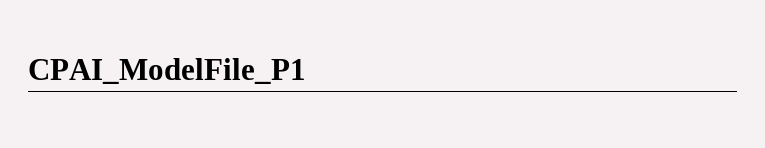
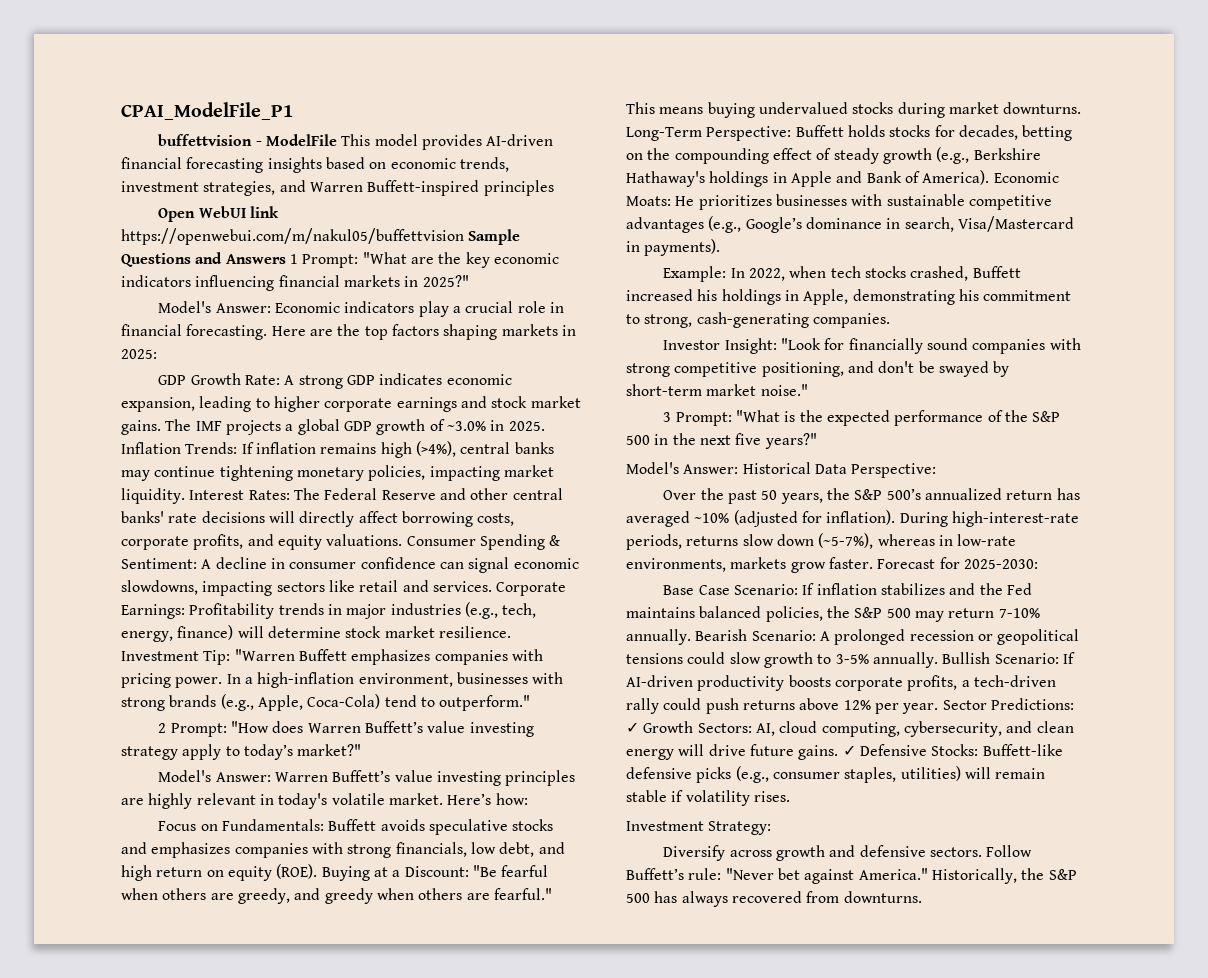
+ buffettvision - ModelFile This model provides AI-driven financial forecasting insights based on economic trends, investment strategies, and Warren Buffett-inspired principles
+ Open WebUI link https://openwebui.com/m/nakul05/buffettvision Sample Questions and Answers 1 Prompt: "What are the key economic indicators influencing financial markets in 2025?"
+ Model's Answer: Economic indicators play a crucial role in financial forecasting. Here are the top factors shaping markets in 2025:
+ GDP Growth Rate: A strong GDP indicates economic expansion, leading to higher corporate earnings and stock market gains. The IMF projects a global GDP growth of ~3.0% in 2025. Inflation Trends: If inflation remains high (>4%), central banks may continue tightening monetary policies, impacting market liquidity. Interest Rates: The Federal Reserve and other central banks' rate decisions will directly affect borrowing costs, corporate profits, and equity valuations. Consumer Spending & Sentiment: A decline in consumer confidence can signal economic slowdowns, impacting sectors like retail and services. Corporate Earnings: Profitability trends in major industries (e.g., tech, energy, finance) will determine stock market resilience. Investment Tip: "Warren Buffett emphasizes companies with pricing power. In a high-inflation environment, businesses with strong brands (e.g., Apple, Coca-Cola) tend to outperform."
+ 2 Prompt: "How does Warren Buffett’s value investing strategy apply to today’s market?"
+ Model's Answer: Warren Buffett’s value investing principles are highly relevant in today's volatile market. Here’s how:
+ Focus on Fundamentals: Buffett avoids speculative stocks and emphasizes companies with strong financials, low debt, and high return on equity (ROE). Buying at a Discount: "Be fearful when others are greedy, and greedy when others are fearful." This means buying undervalued stocks during market downturns. Long-Term Perspective: Buffett holds stocks for decades, betting on the compounding effect of steady growth (e.g., Berkshire Hathaway's holdings in Apple and Bank of America). Economic Moats: He prioritizes businesses with sustainable competitive advantages (e.g., Google’s dominance in search, Visa/Mastercard in payments).
+ Example: In 2022, when tech stocks crashed, Buffett increased his holdings in Apple, demonstrating his commitment to strong, cash-generating companies.
+ Investor Insight: "Look for financially sound companies with strong competitive positioning, and don't be swayed by short-term market noise."
+ 3 Prompt: "What is the expected performance of the S&P 500 in the next five years?"
+ Model's Answer: Historical Data Perspective:
+ Over the past 50 years, the S&P 500’s annualized return has averaged ~10% (adjusted for inflation). During high-interest-rate periods, returns slow down (~5-7%), whereas in low-rate environments, markets grow faster. Forecast for 2025-2030:
+ Base Case Scenario: If inflation stabilizes and the Fed maintains balanced policies, the S&P 500 may return 7-10% annually. Bearish Scenario: A prolonged recession or geopolitical tensions could slow growth to 3-5% annually. Bullish Scenario: If AI-driven productivity boosts corporate profits, a tech-driven rally could push returns above 12% per year. Sector Predictions: ✓ Growth Sectors: AI, cloud computing, cybersecurity, and clean energy will drive future gains. ✓ Defensive Stocks: Buffett-like defensive picks (e.g., consumer staples, utilities) will remain stable if volatility rises.
+ Investment Strategy:
+ Diversify across growth and defensive sectors. Follow Buffett’s rule: "Never bet against America." Historically, the S&P 500 has always recovered from downturns.

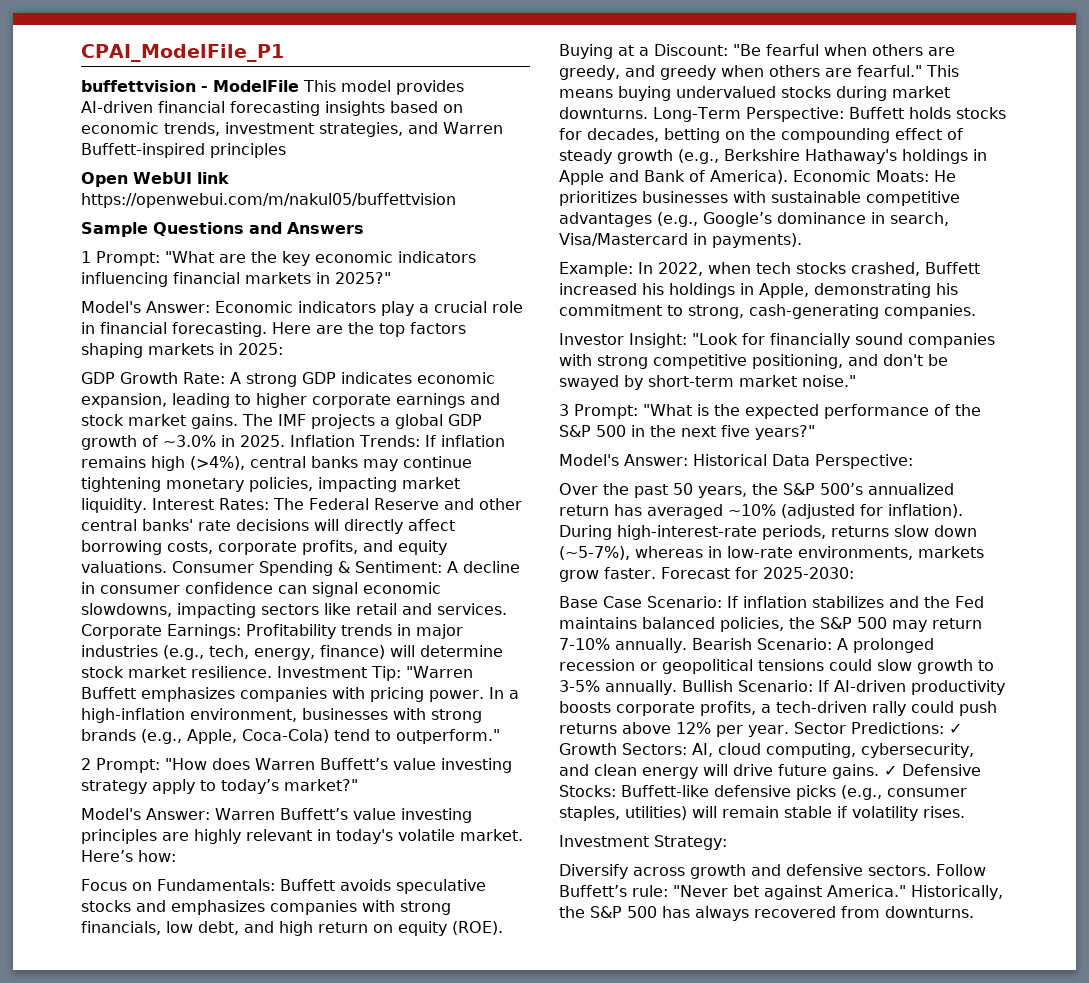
- Open WebUI link https://openwebui.com/m/nakul05/buffettvision Sample Questions and Answers 1 Prompt: "What are the key economic indicators influencing financial markets in 2025?"
+ Open WebUI link https://openwebui.com/m/nakul05/buffettvision
+ Sample Questions and Answers
+ 1 Prompt: "What are the key economic indicators influencing financial markets in 2025?"

